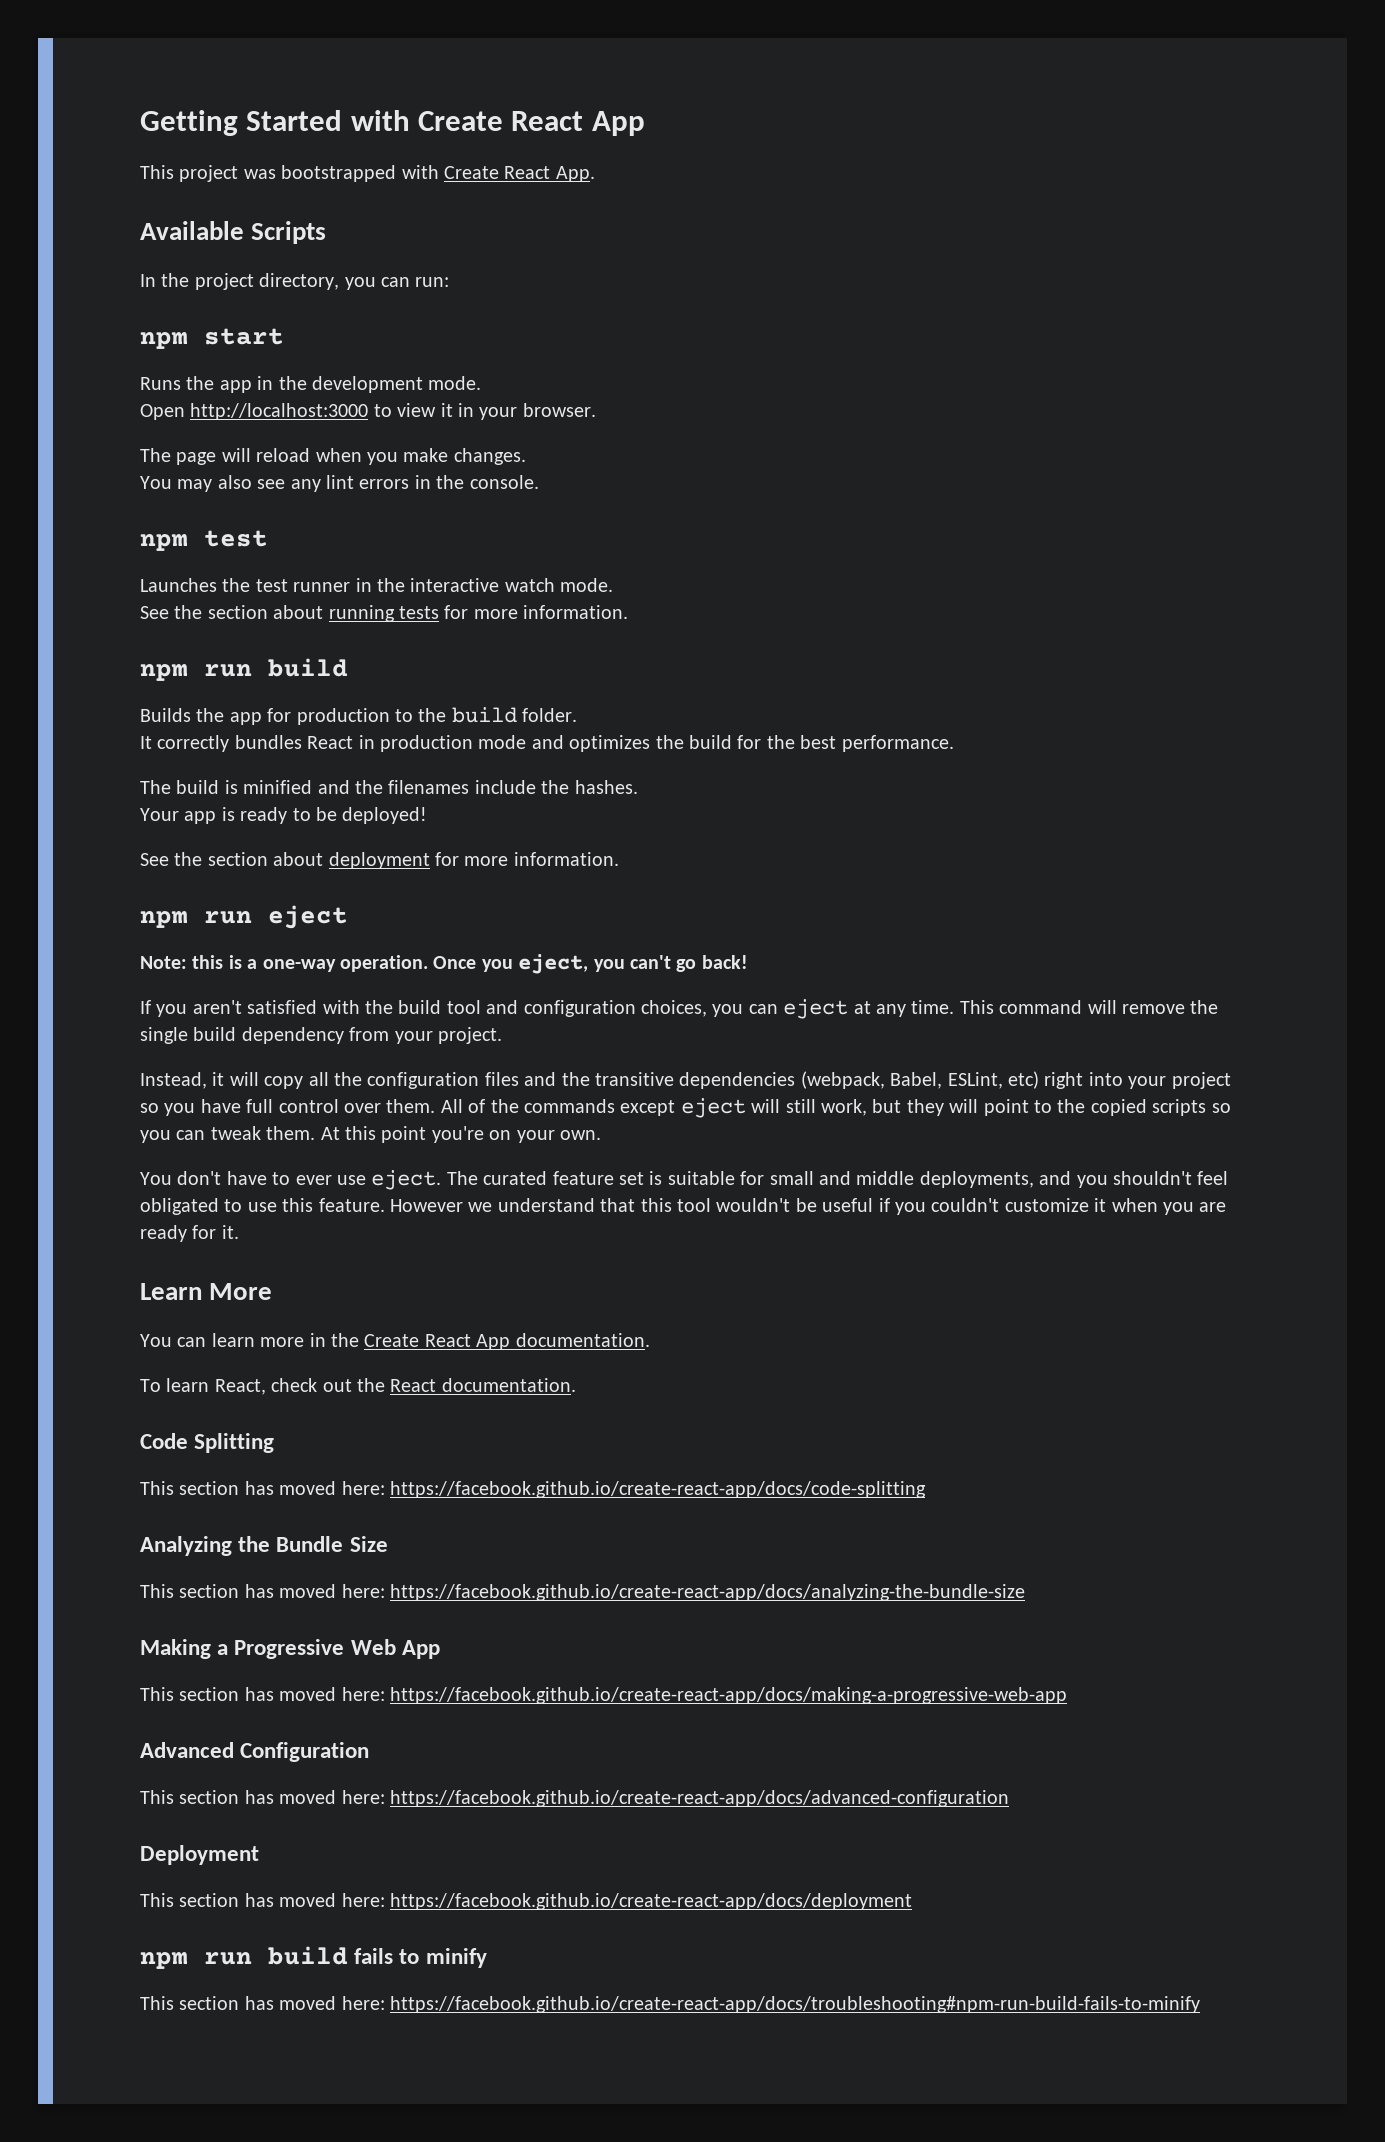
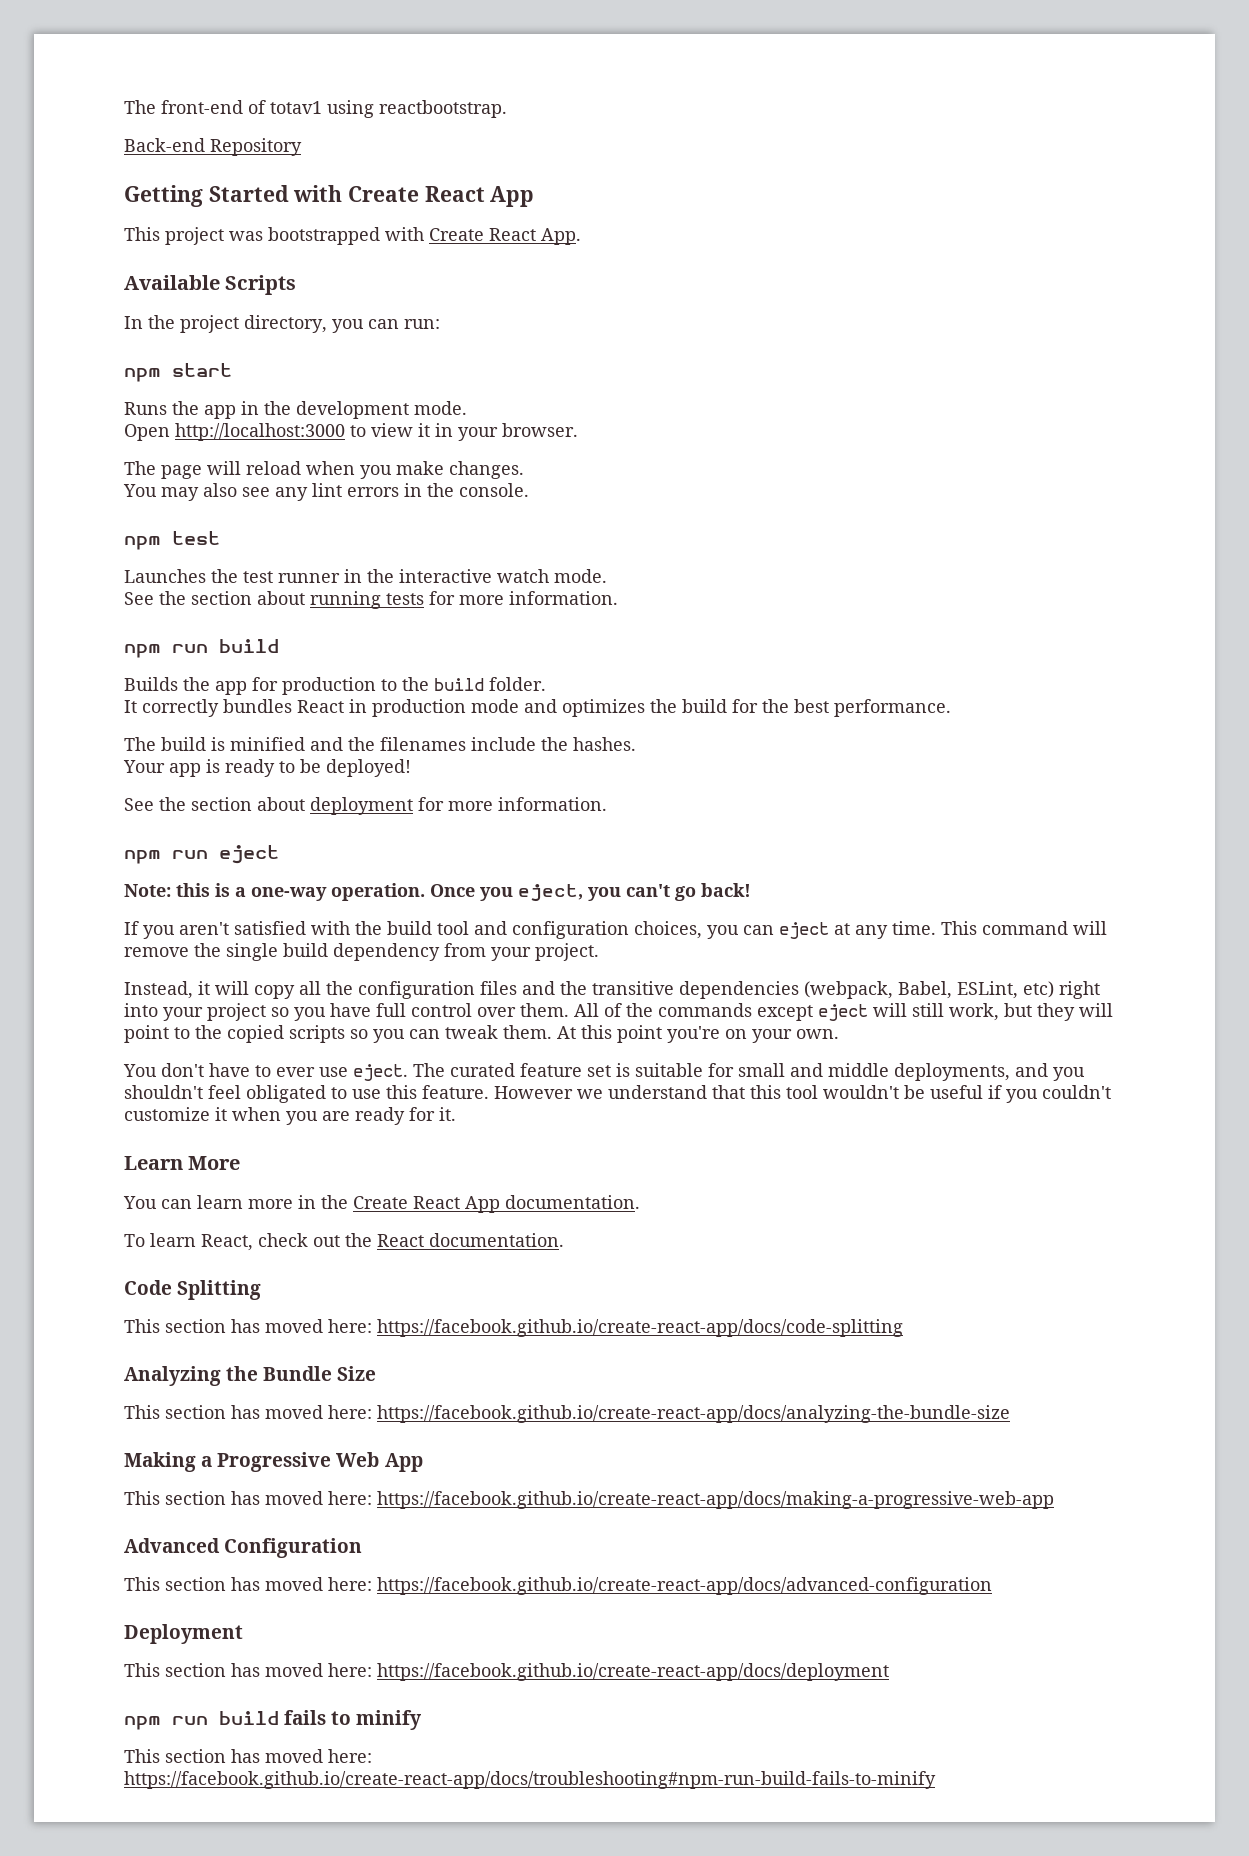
+ The front-end of totav1 using reactbootstrap.
+ Back-end Repository

